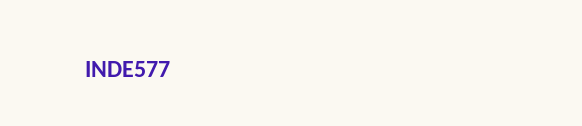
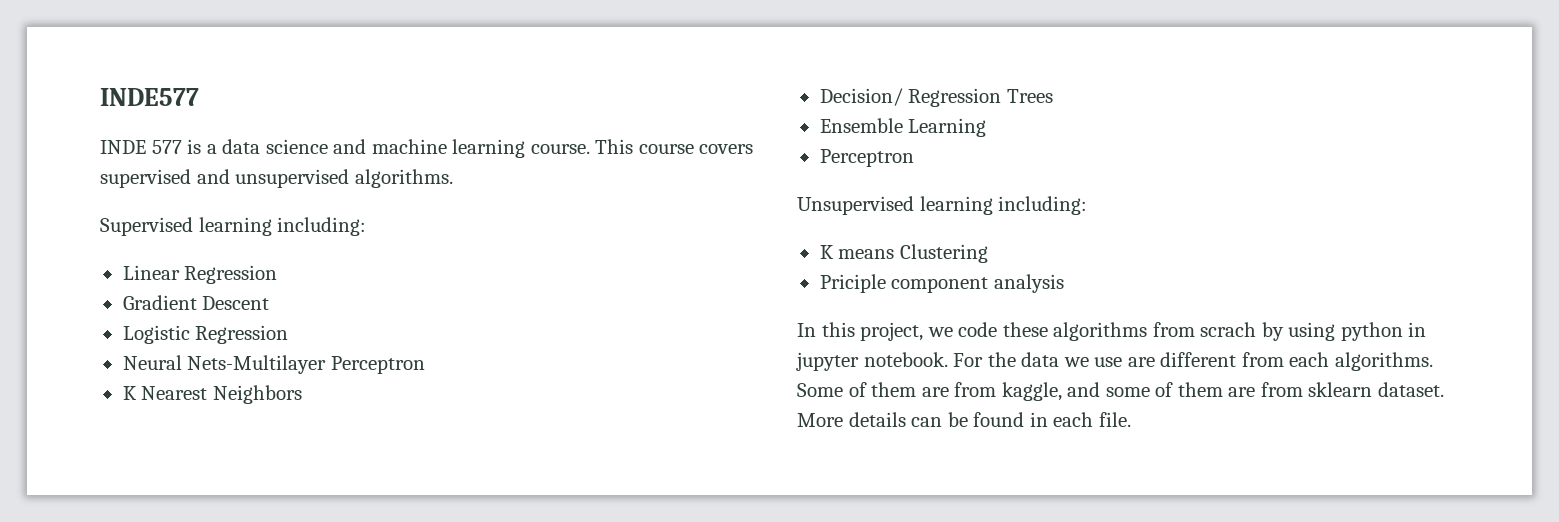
+ INDE 577 is a data science and machine learning course. This course covers supervised and unsupervised algorithms.
+ Supervised learning including:
+ Linear Regression
+ Gradient Descent
+ Logistic Regression
+ Neural Nets-Multilayer Perceptron
+ K Nearest Neighbors
+ Decision/ Regression Trees
+ Ensemble Learning
+ Perceptron
+ Unsupervised learning including:
+ K means Clustering
+ Priciple component analysis
+ In this project, we code these algorithms from scrach by using python in jupyter notebook. For the data we use are different from each algorithms. Some of them are from kaggle, and some of them are from sklearn dataset. More details can be found in each file.

